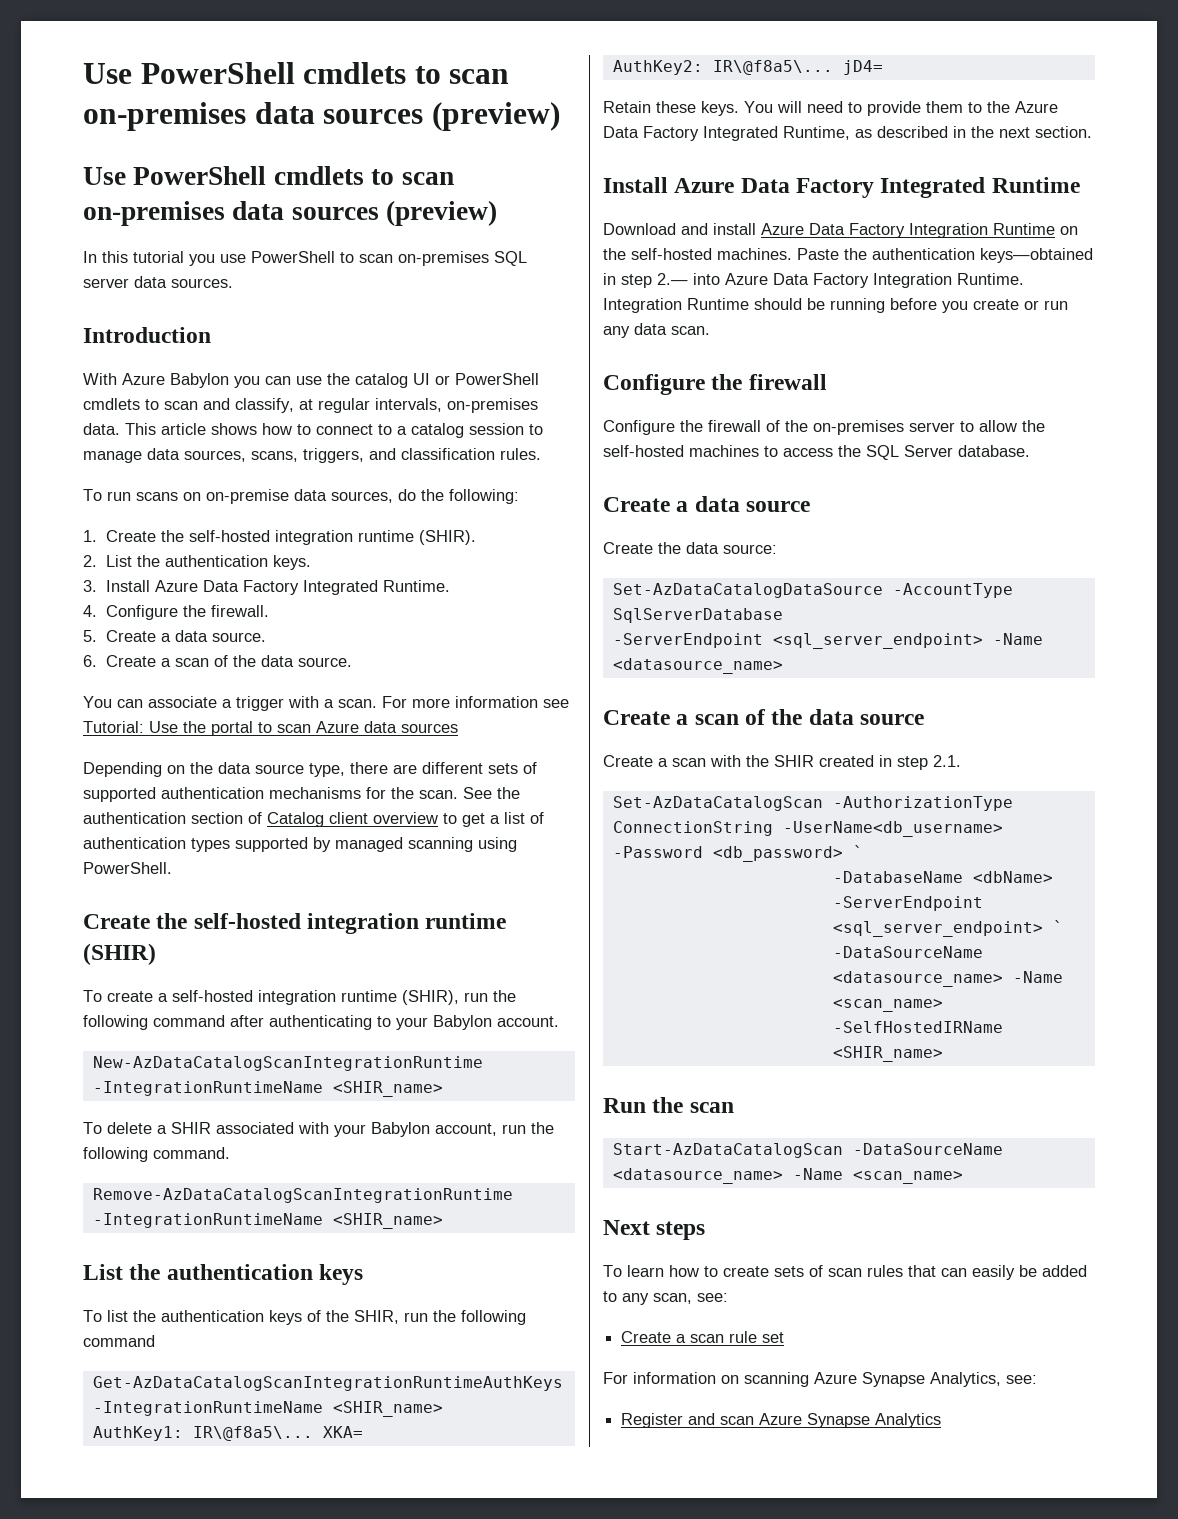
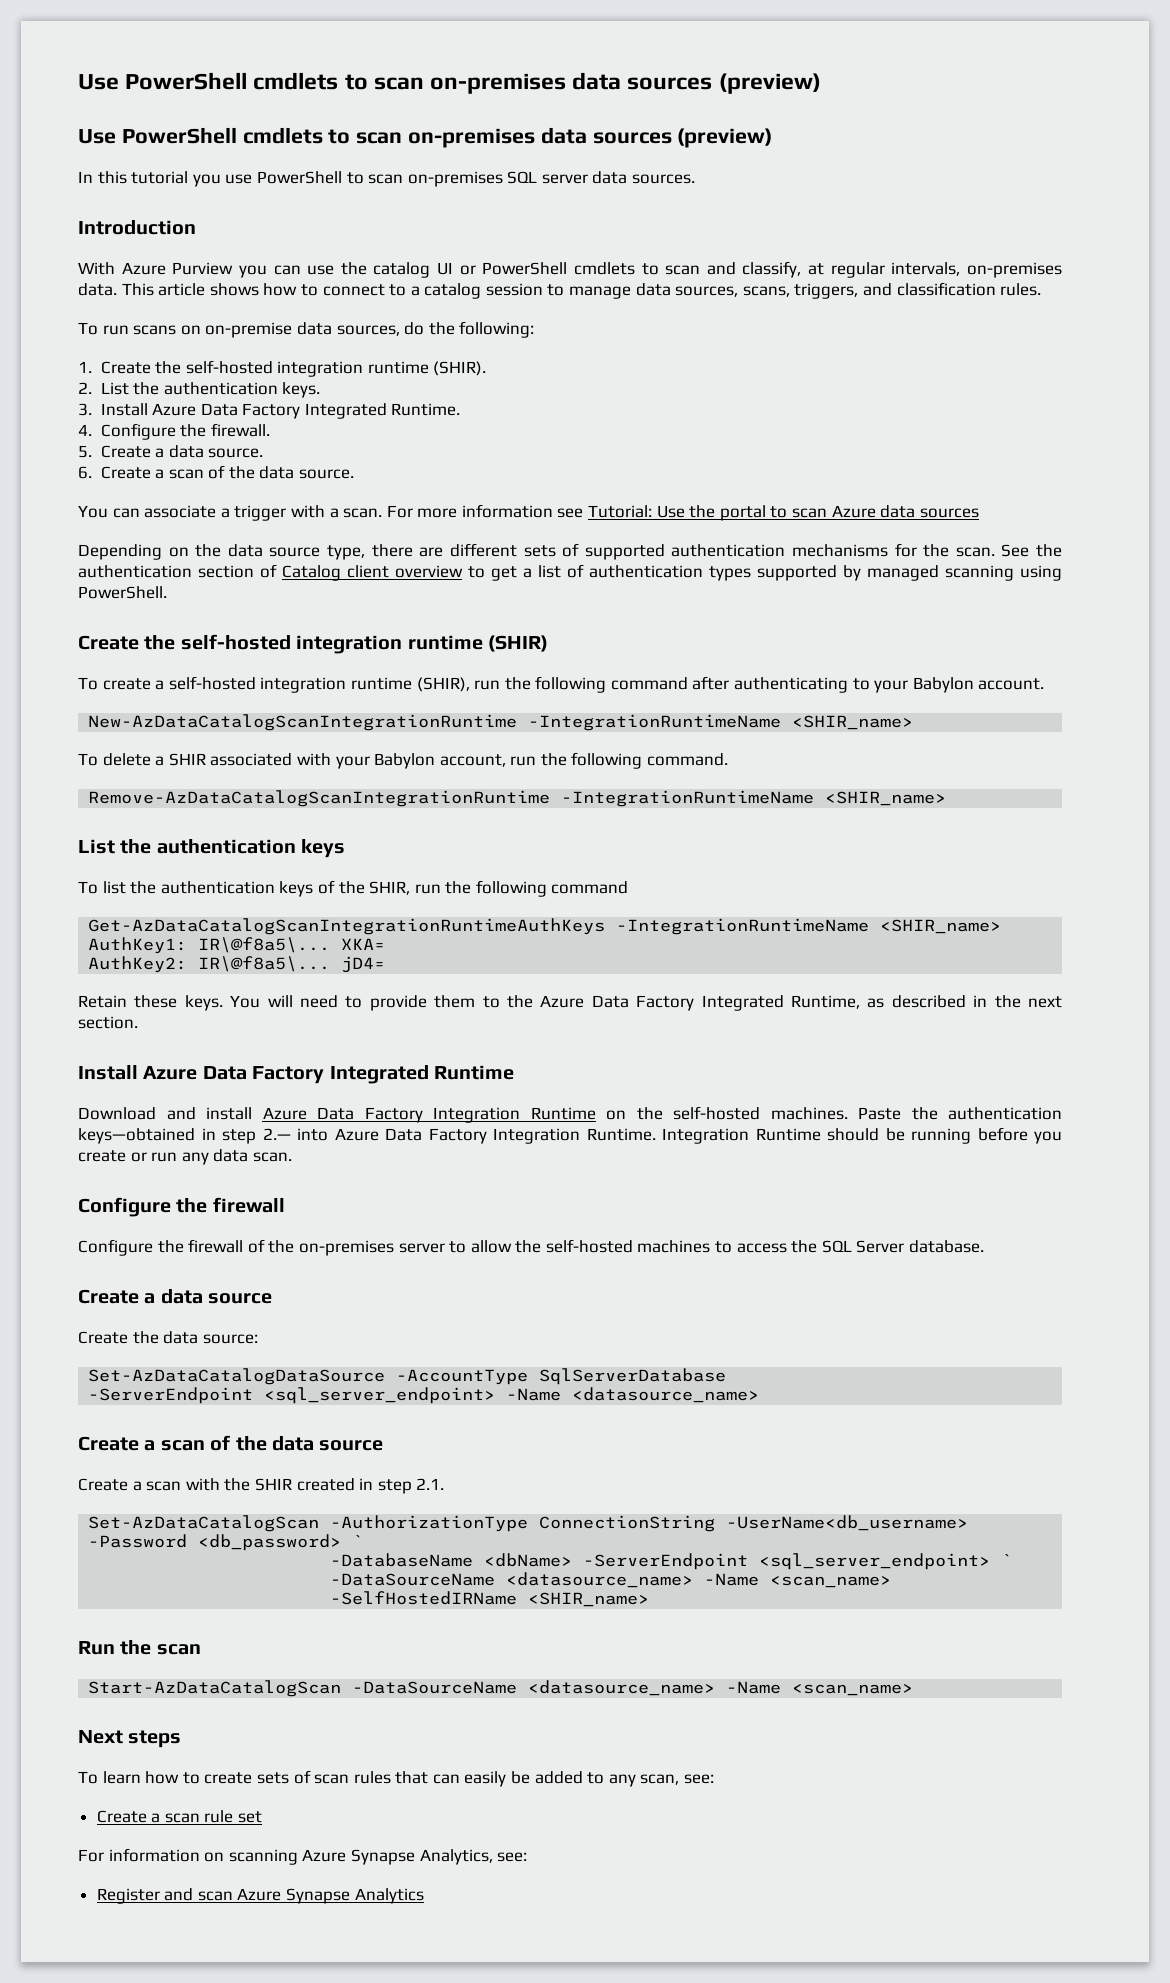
- With Azure Babylon you can use the catalog UI or PowerShell cmdlets to scan and classify, at regular intervals, on-premises data.
+ With Azure Purview you can use the catalog UI or PowerShell cmdlets to scan and classify, at regular intervals, on-premises data.

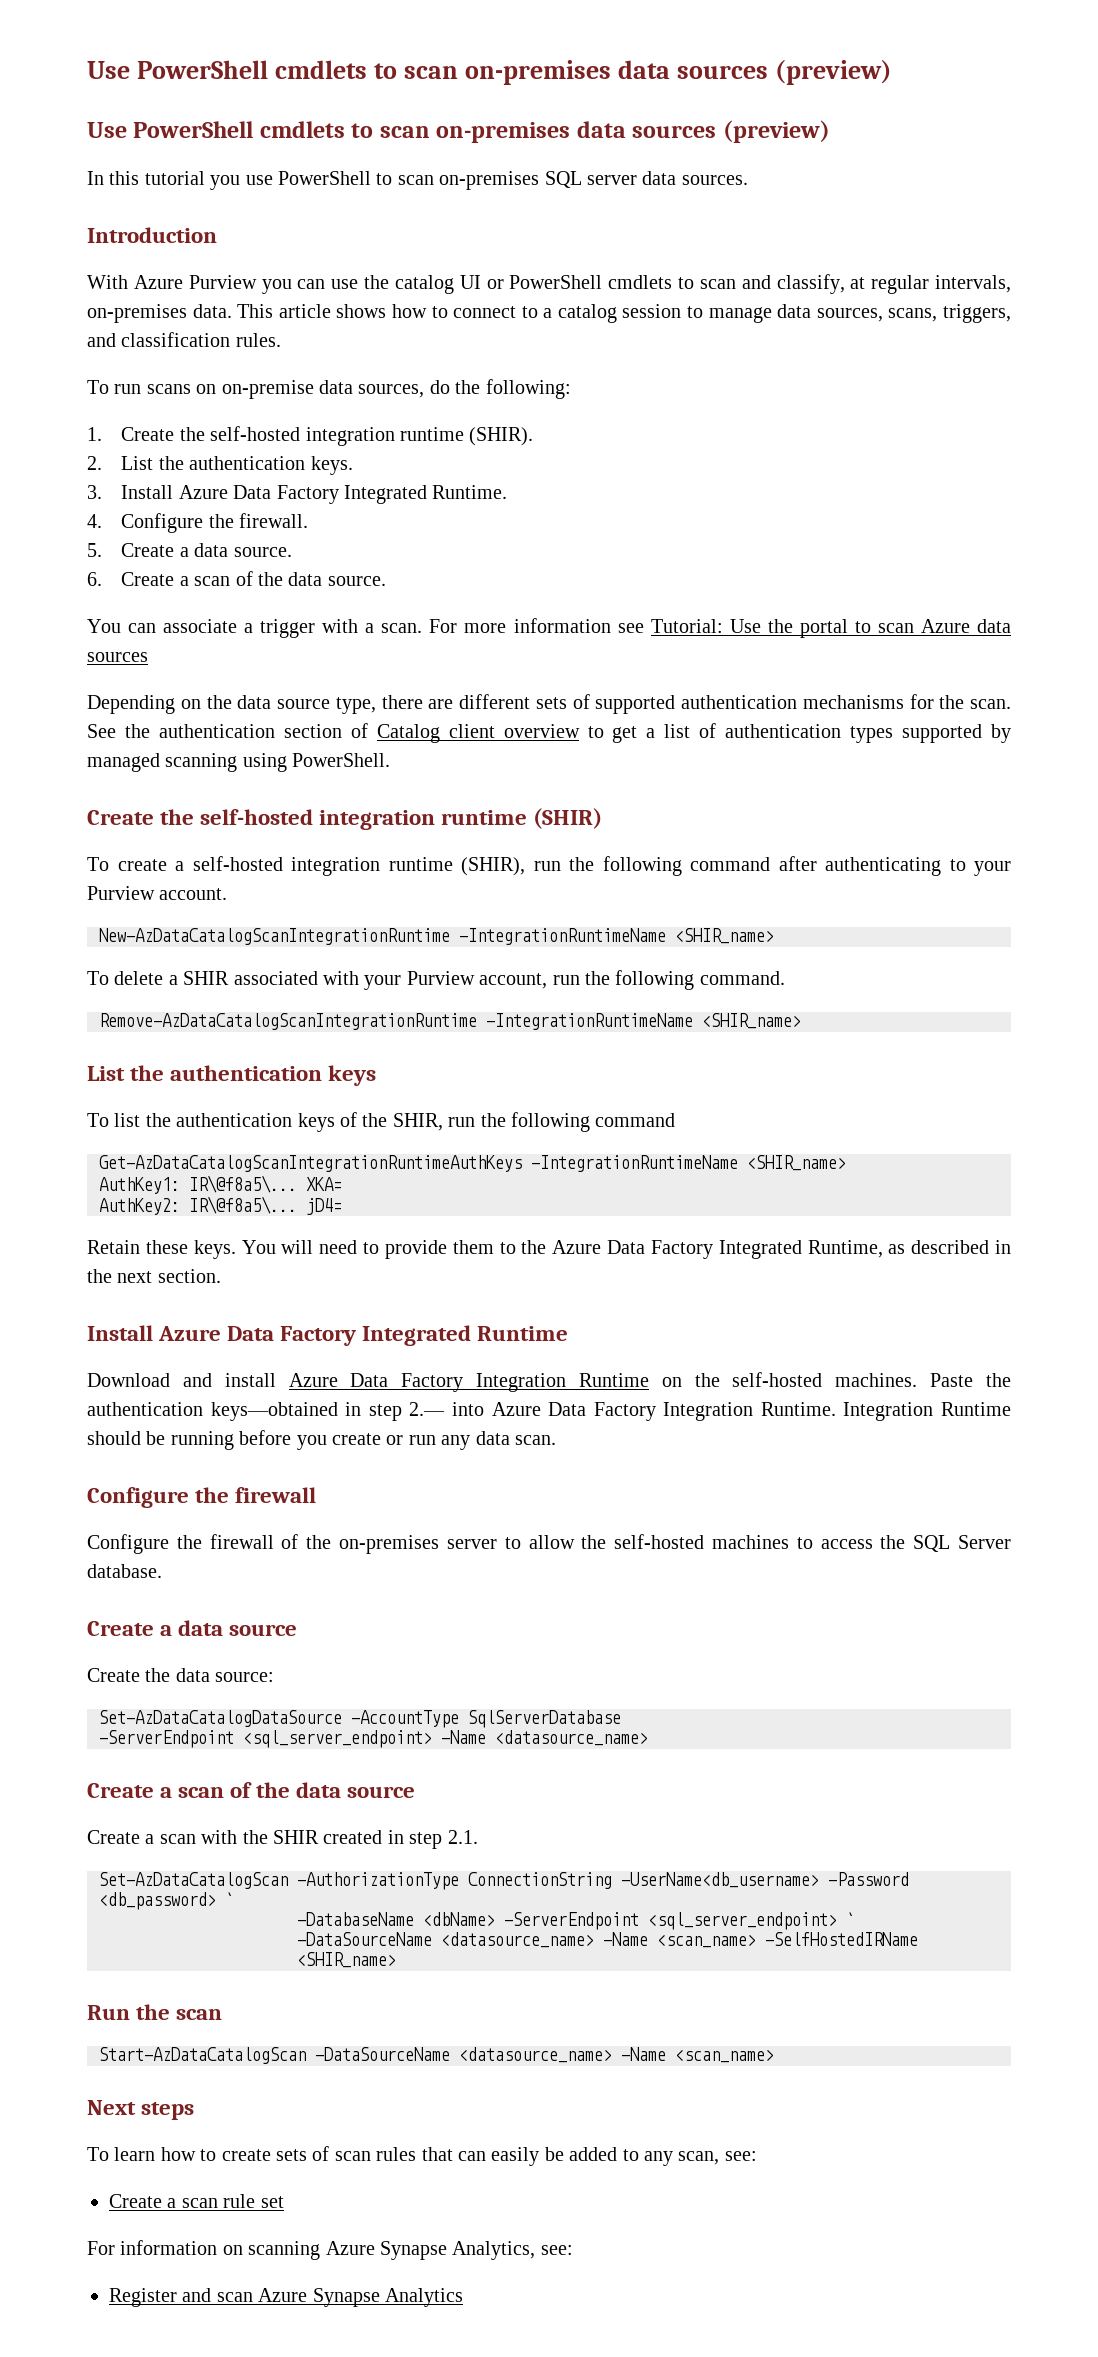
- To create a self-hosted integration runtime (SHIR), run the following command after authenticating to your Babylon account.
+ To create a self-hosted integration runtime (SHIR), run the following command after authenticating to your Purview account.
- To delete a SHIR associated with your Babylon account, run the following command.
+ To delete a SHIR associated with your Purview account, run the following command.

